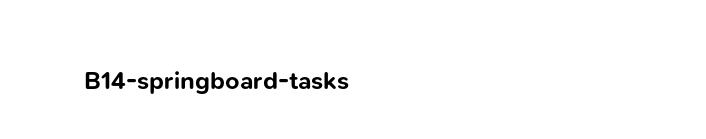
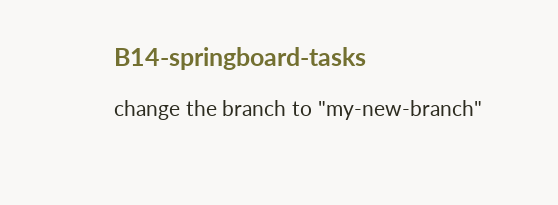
+ change the branch to "my-new-branch"

